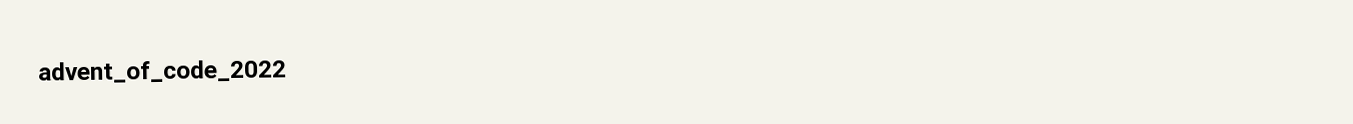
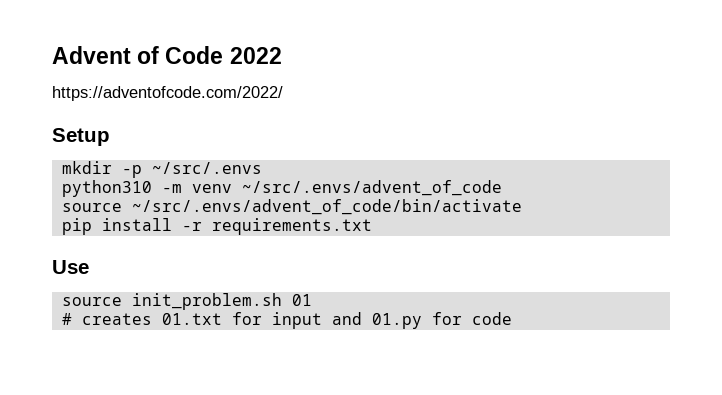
- advent_of_code_2022
+ Advent of Code 2022
+ https://adventofcode.com/2022/
+ Setup
+ mkdir -p ~/src/.envs
+ python310 -m venv ~/src/.envs/advent_of_code
+ source ~/src/.envs/advent_of_code/bin/activate
+ pip install -r requirements.txt
+ Use
+ source init_problem.sh 01
+ # creates 01.txt for input and 01.py for code

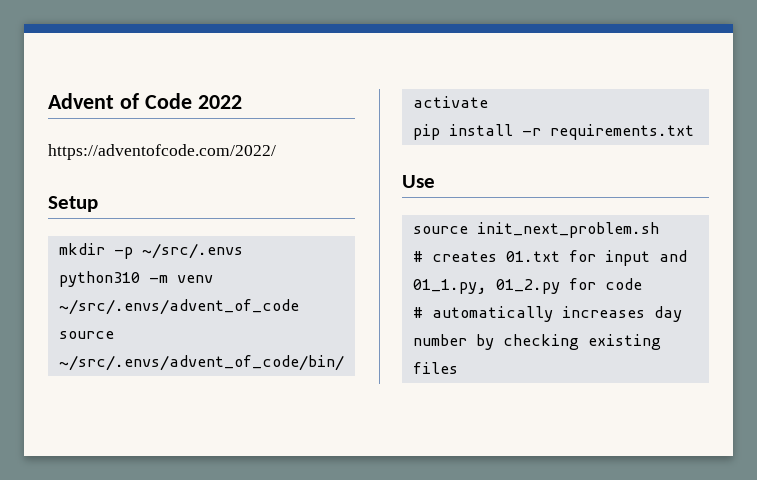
- source init_problem.sh 01
+ source init_next_problem.sh
- # creates 01.txt for input and 01.py for code
+ # creates 01.txt for input and 01_1.py, 01_2.py for code
+ # automatically increases day number by checking existing files

